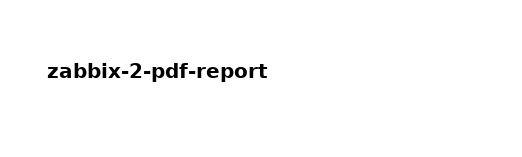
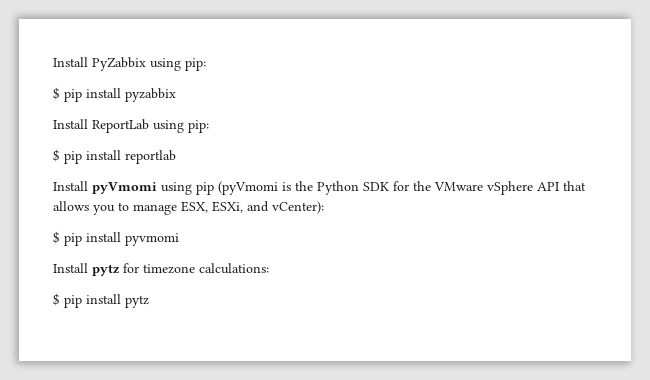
- zabbix-2-pdf-report
+ Install PyZabbix using pip:
+ $ pip install pyzabbix
+ Install ReportLab using pip:
+ $ pip install reportlab
+ Install pyVmomi using pip (pyVmomi is the Python SDK for the VMware vSphere API that allows you to manage ESX, ESXi, and vCenter):
+ $ pip install pyvmomi
+ Install pytz for timezone calculations:
+ $ pip install pytz

